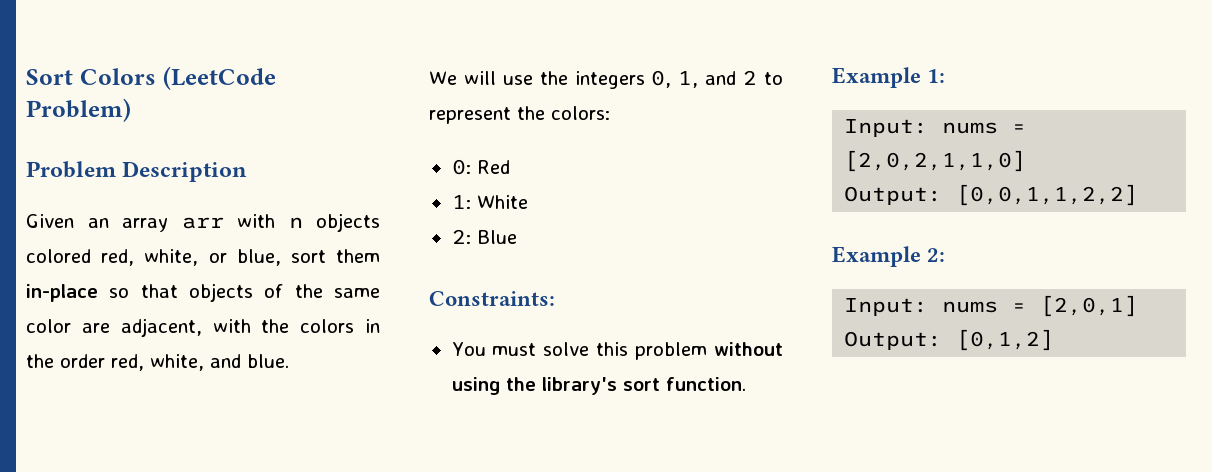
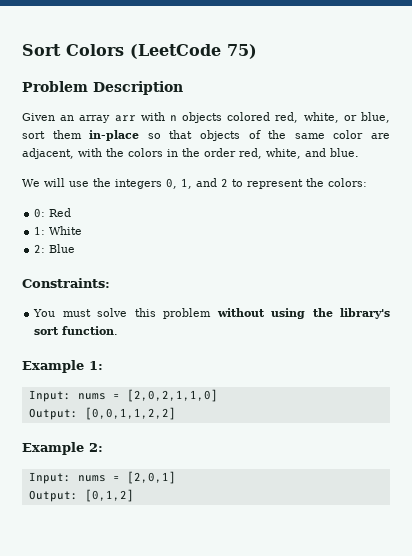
- Sort Colors (LeetCode Problem)
+ Sort Colors (LeetCode 75)

